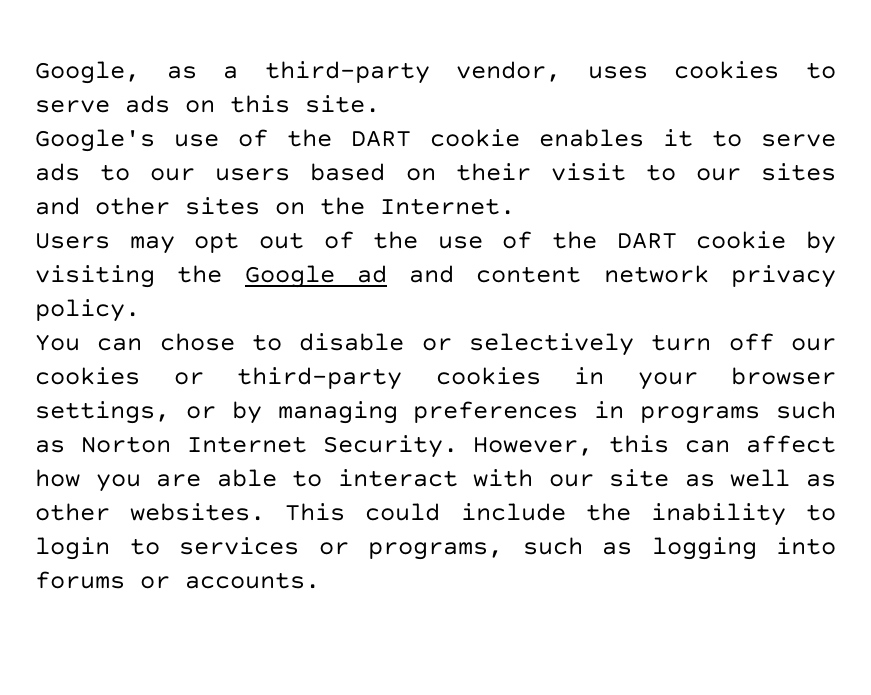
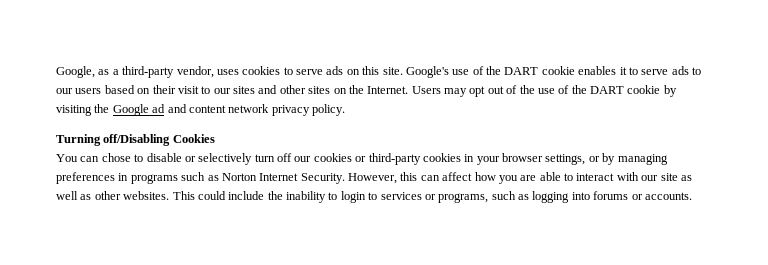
- Google, as a third-party vendor, uses cookies to serve ads on this site.
- Google's use of the DART cookie enables it to serve ads to our users based on their visit to our sites and other sites on the Internet.
- Users may opt out of the use of the DART cookie by visiting the Google ad and content network privacy policy.
+ Google, as a third-party vendor, uses cookies to serve ads on this site. Google's use of the DART cookie enables it to serve ads to our users based on their visit to our sites and other sites on the Internet. Users may opt out of the use of the DART cookie by visiting the Google ad and content network privacy policy.
+ Turning off/Disabling Cookies

